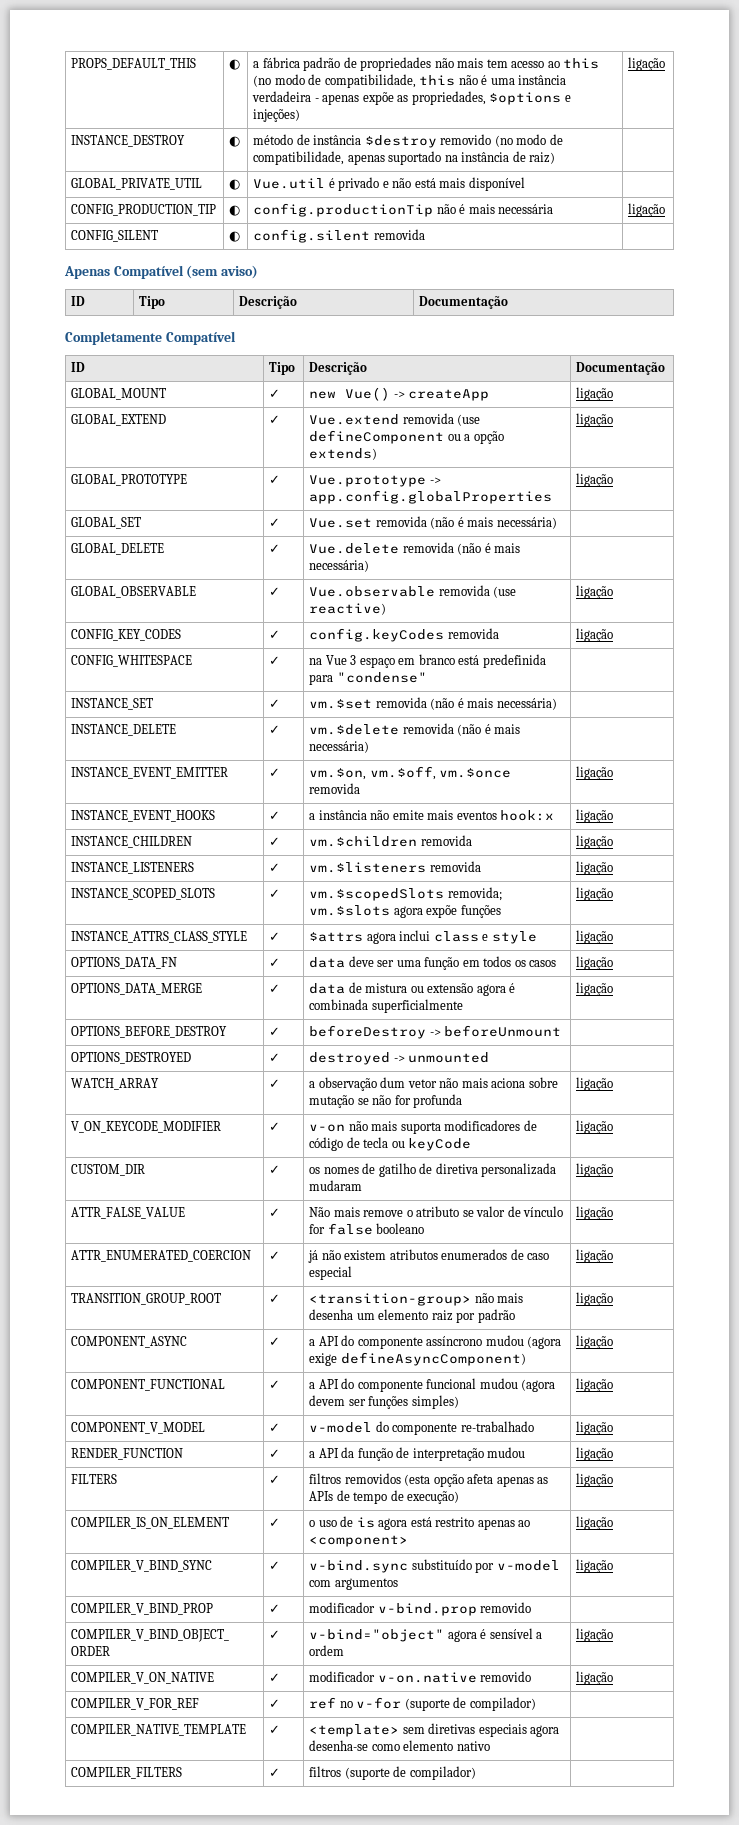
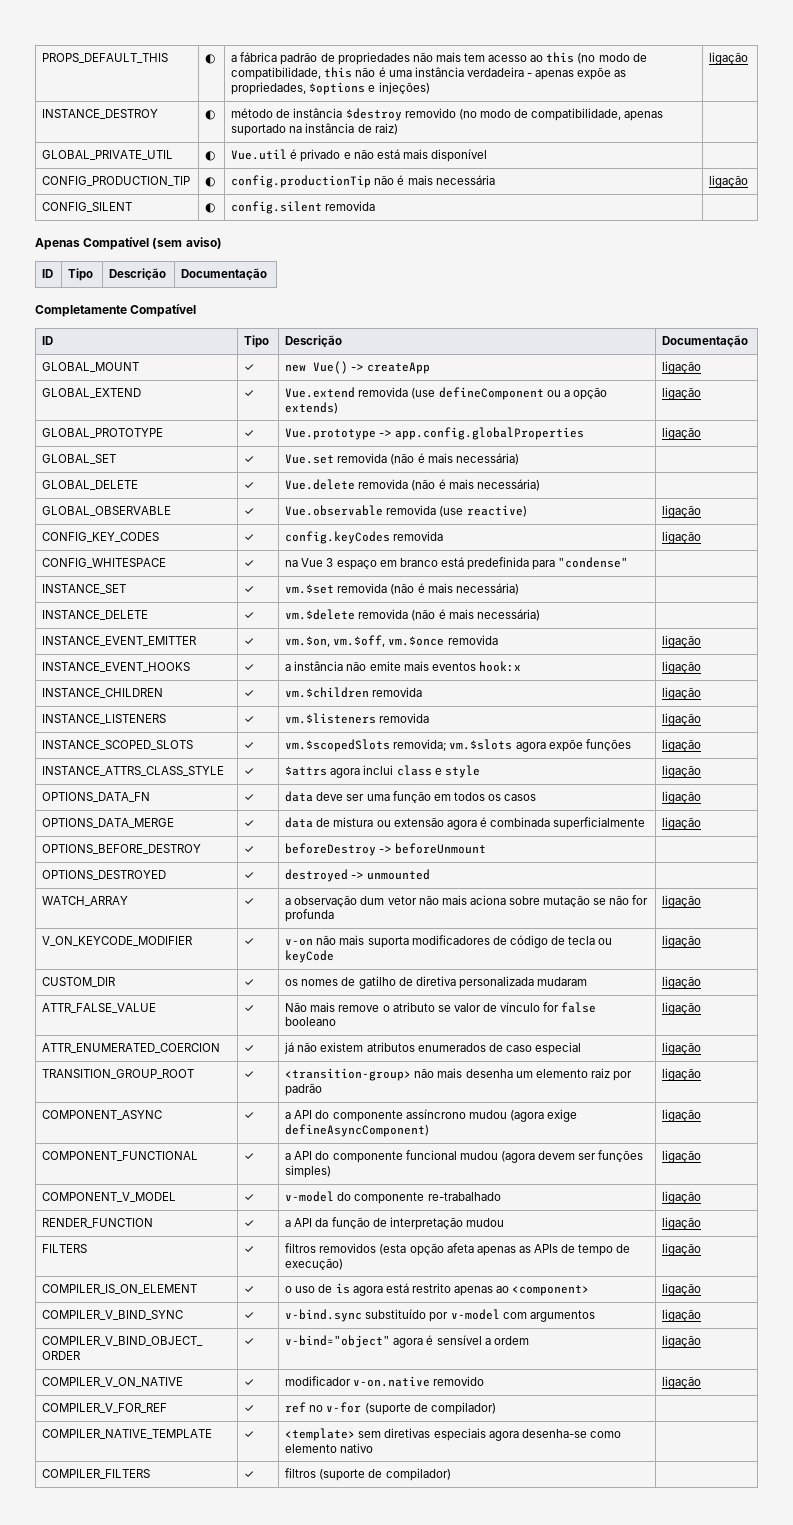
- COMPILER_V_BIND_PROP | ✓ | modificador v-bind.prop removido |

